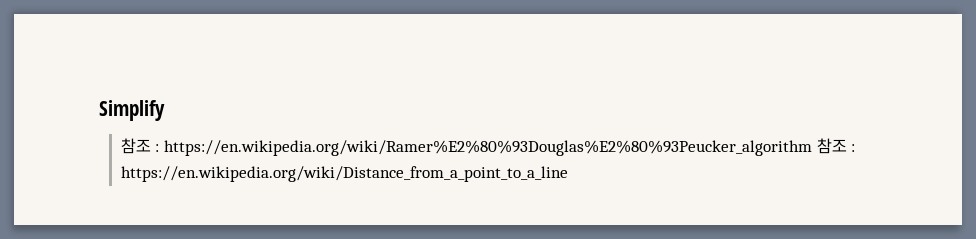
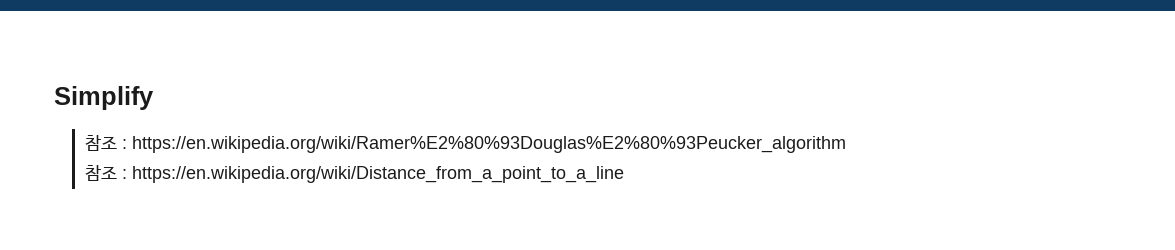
- 참조 : https://en.wikipedia.org/wiki/Ramer%E2%80%93Douglas%E2%80%93Peucker_algorithm 참조 : https://en.wikipedia.org/wiki/Distance_from_a_point_to_a_line
+ 참조 : https://en.wikipedia.org/wiki/Ramer%E2%80%93Douglas%E2%80%93Peucker_algorithm
+ 참조 : https://en.wikipedia.org/wiki/Distance_from_a_point_to_a_line

